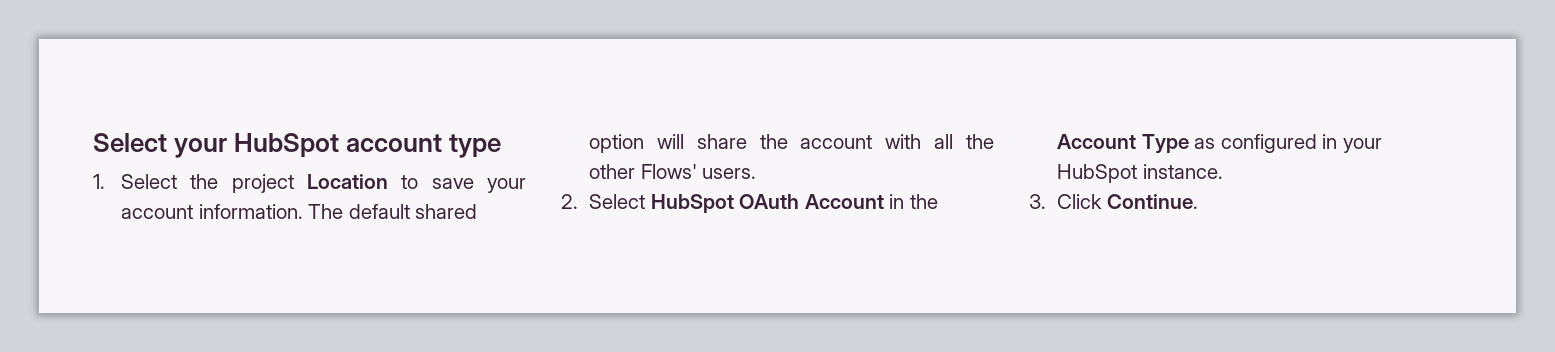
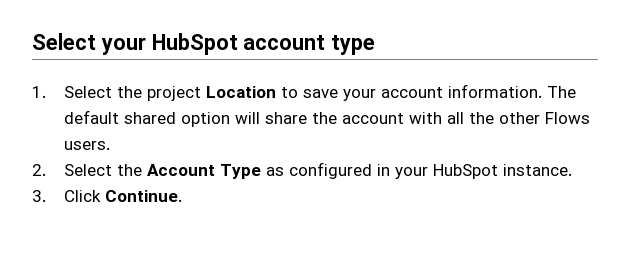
- The default shared option will share the account with all the other Flows' users.
+ The default shared option will share the account with all the other Flows users.
- 2. Select HubSpot OAuth Account in the Account Type as configured in your HubSpot instance.
+ 2. Select the Account Type as configured in your HubSpot instance.

